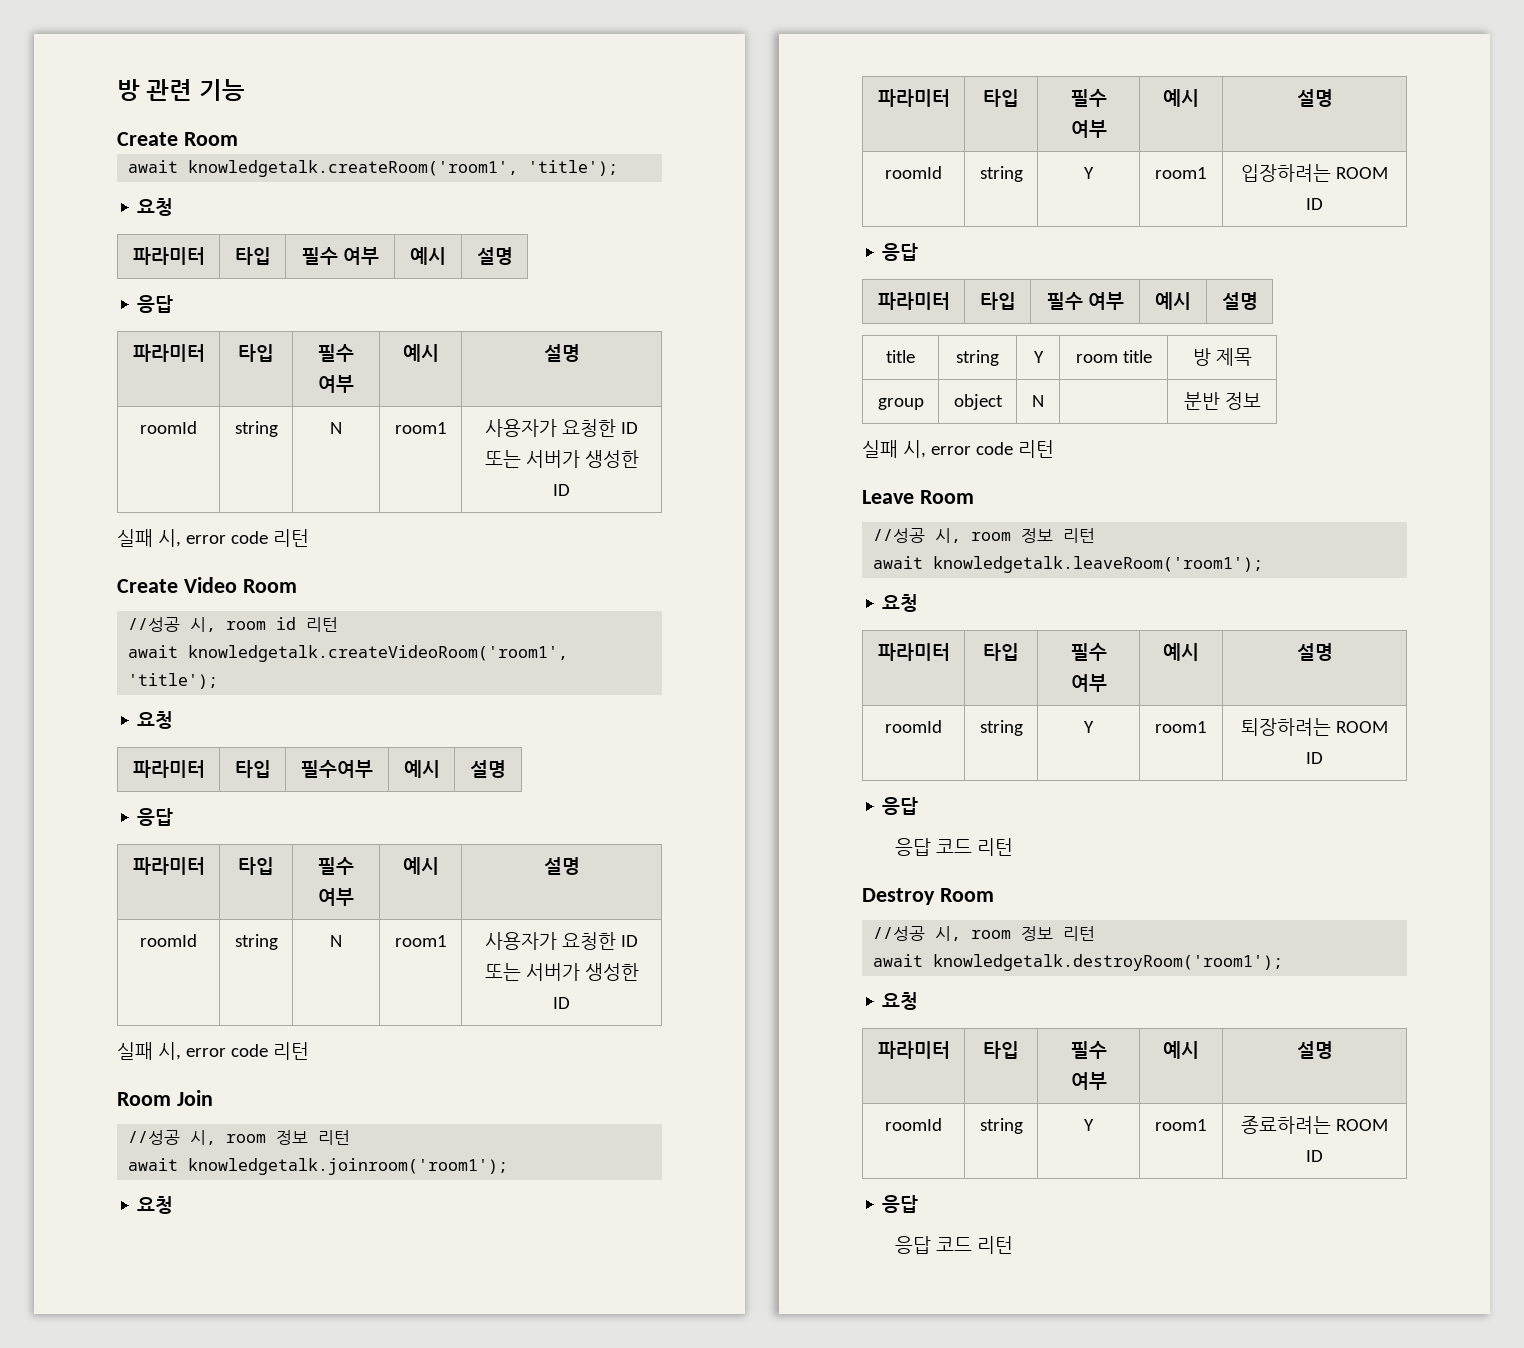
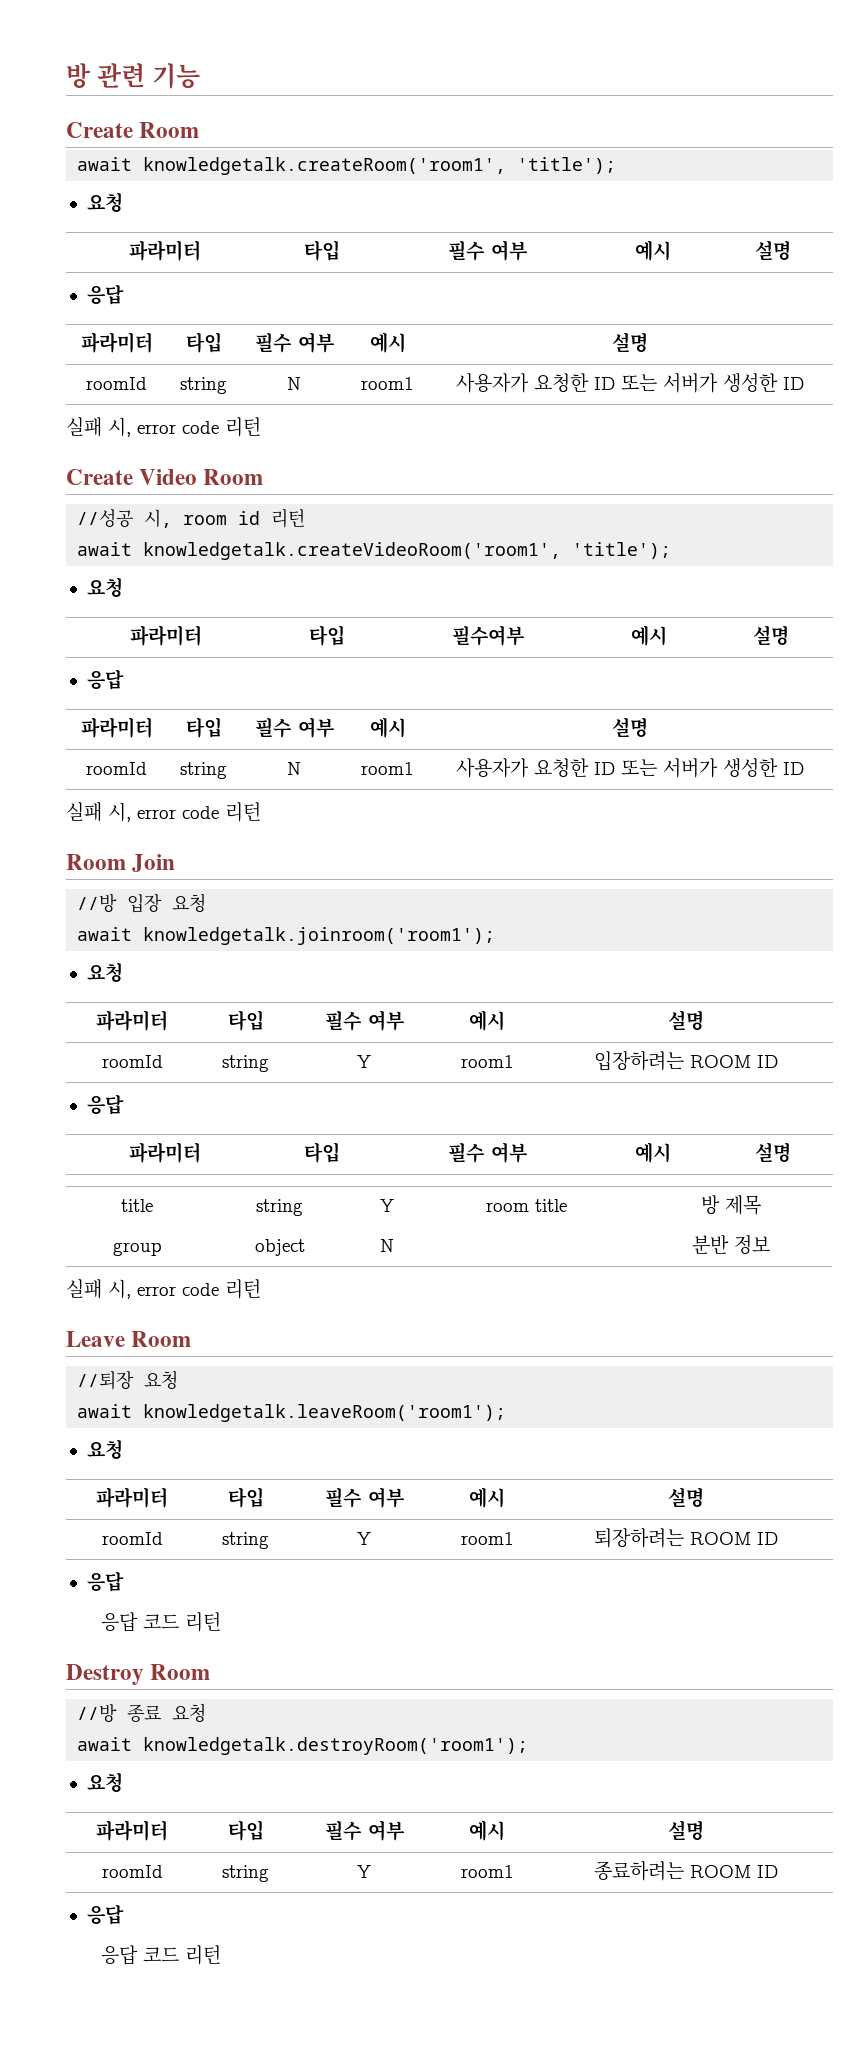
  Room Join
- //성공 시, room 정보 리턴
+ //방 입장 요청
  Leave Room
- //성공 시, room 정보 리턴
+ //퇴장 요청
  Destroy Room
- //성공 시, room 정보 리턴
+ //방 종료 요청

